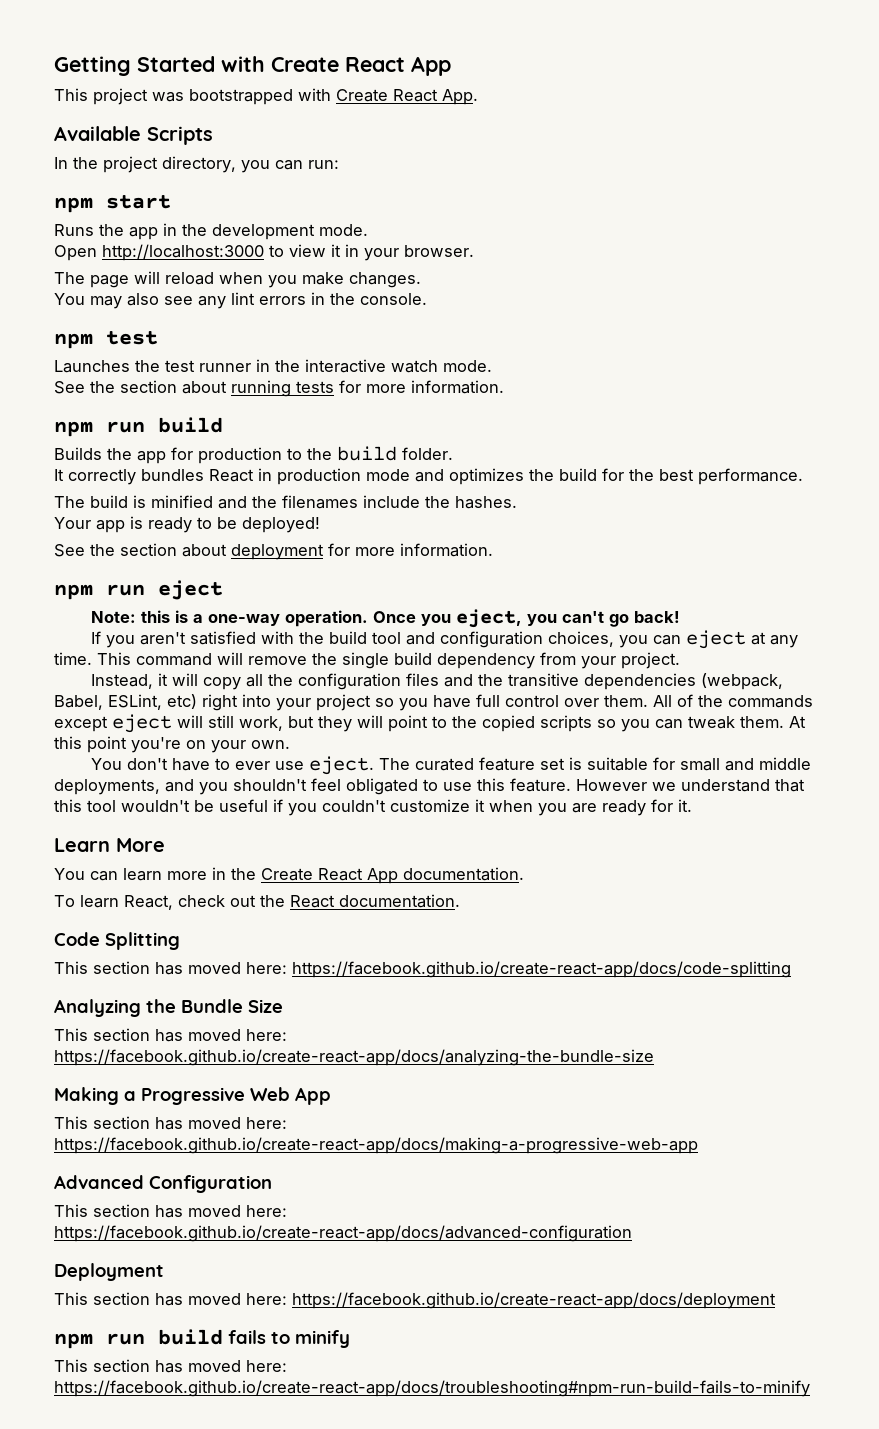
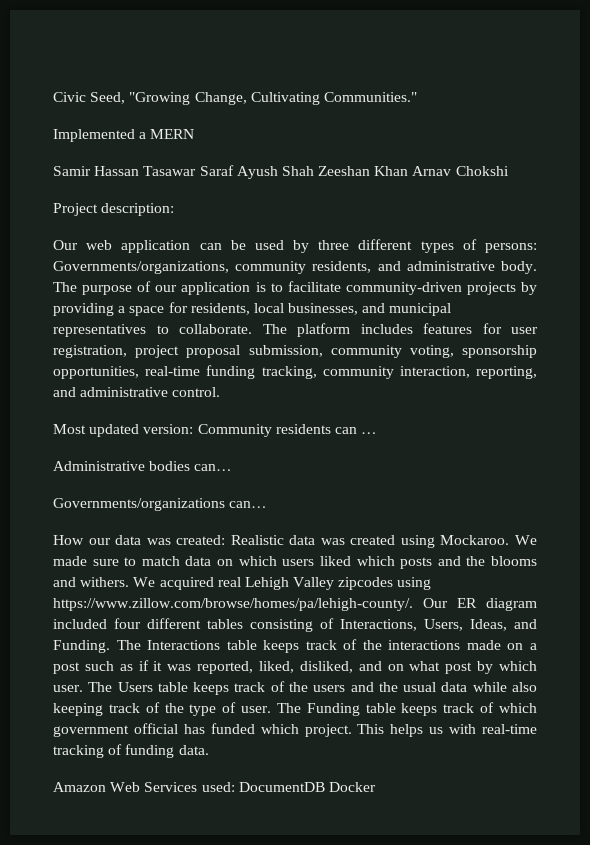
- Getting Started with Create React App
- This project was bootstrapped with Create React App.
- Available Scripts
- In the project directory, you can run:
- npm start
- Runs the app in the development mode.
- Open http://localhost:3000 to view it in your browser.
- The page will reload when you make changes.
- You may also see any lint errors in the console.
- npm test
- Launches the test runner in the interactive watch mode.
- See the section about running tests for more information.
- npm run build
- Builds the app for production to the build folder.
- It correctly bundles React in production mode and optimizes the build for the best performance.
- The build is minified and the filenames include the hashes.
- Your app is ready to be deployed!
- See the section about deployment for more information.
- npm run eject
- Note: this is a one-way operation. Once you eject, you can't go back!
- If you aren't satisfied with the build tool and configuration choices, you can eject at any time. This command will remove the single build dependency from your project.
- Instead, it will copy all the configuration files and the transitive dependencies (webpack, Babel, ESLint, etc) right into your project so you have full control over them. All of the commands except eject will still work, but they will point to the copied scripts so you can tweak them. At this point you're on your own.
- You don't have to ever use eject. The curated feature set is suitable for small and middle deployments, and you shouldn't feel obligated to use this feature. However we understand that this tool wouldn't be useful if you couldn't customize it when you are ready for it.
- Learn More
- You can learn more in the Create React App documentation.
- To learn React, check out the React documentation.
- Code Splitting
- This section has moved here: https://facebook.github.io/create-react-app/docs/code-splitting
- Analyzing the Bundle Size
- This section has moved here: https://facebook.github.io/create-react-app/docs/analyzing-the-bundle-size
- Making a Progressive Web App
- This section has moved here: https://facebook.github.io/create-react-app/docs/making-a-progressive-web-app
- Advanced Configuration
- This section has moved here: https://facebook.github.io/create-react-app/docs/advanced-configuration
- Deployment
- This section has moved here: https://facebook.github.io/create-react-app/docs/deployment
- npm run build fails to minify
- This section has moved here: https://facebook.github.io/create-react-app/docs/troubleshooting#npm-run-build-fails-to-minify
+ Civic Seed, "Growing Change, Cultivating Communities."
+ Implemented a MERN
+ Samir Hassan Tasawar Saraf Ayush Shah Zeeshan Khan Arnav Chokshi
+ Project description:
+ Our web application can be used by three different types of persons: Governments/organizations, community residents, and administrative body. The purpose of our application is to facilitate community-driven projects by providing a space for residents, local businesses, and municipal representatives to collaborate. The platform includes features for user registration, project proposal submission, community voting, sponsorship opportunities, real-time funding tracking, community interaction, reporting, and administrative control.
+ Most updated version: Community residents can …
+ Administrative bodies can…
+ Governments/organizations can…
+ How our data was created: Realistic data was created using Mockaroo. We made sure to match data on which users liked which posts and the blooms and withers. We acquired real Lehigh Valley zipcodes using https://www.zillow.com/browse/homes/pa/lehigh-county/. Our ER diagram included four different tables consisting of Interactions, Users, Ideas, and Funding. The Interactions table keeps track of the interactions made on a post such as if it was reported, liked, disliked, and on what post by which user. The Users table keeps track of the users and the usual data while also keeping track of the type of user. The Funding table keeps track of which government official has funded which project. This helps us with real-time tracking of funding data.
+ Amazon Web Services used: DocumentDB Docker

